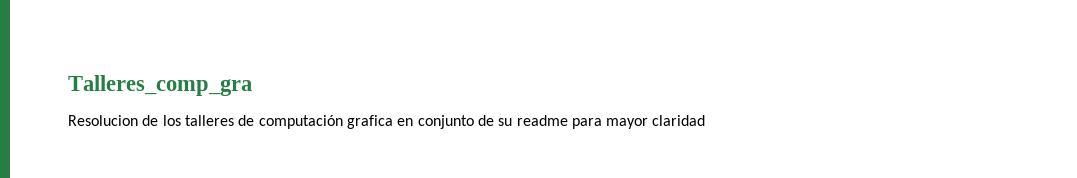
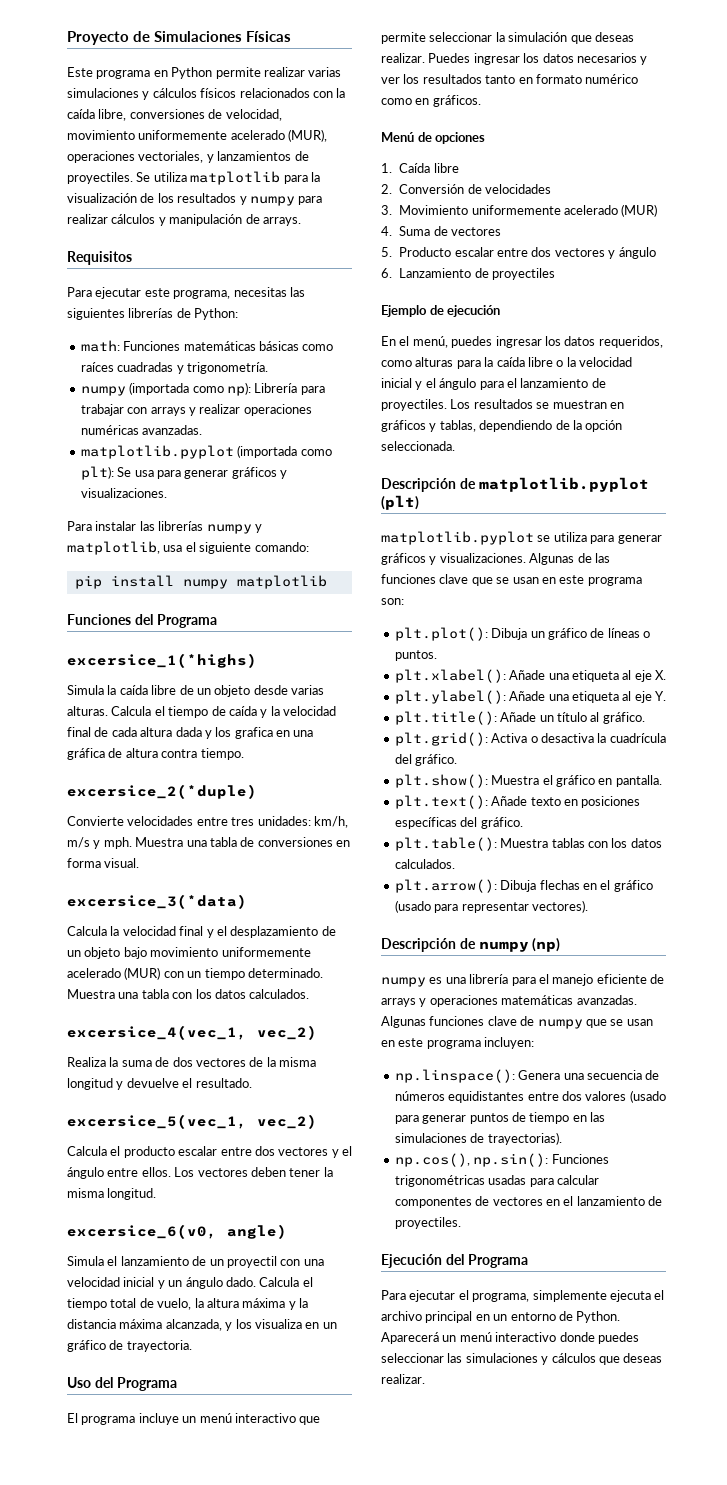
- Talleres_comp_gra
- Resolucion de los talleres de computación grafica en conjunto de su readme para mayor claridad
+ Proyecto de Simulaciones Físicas
+ Este programa en Python permite realizar varias simulaciones y cálculos físicos relacionados con la caída libre, conversiones de velocidad, movimiento uniformemente acelerado (MUR), operaciones vectoriales, y lanzamientos de proyectiles. Se utiliza matplotlib para la visualización de los resultados y numpy para realizar cálculos y manipulación de arrays.
+ Requisitos
+ Para ejecutar este programa, necesitas las siguientes librerías de Python:
+ math: Funciones matemáticas básicas como raíces cuadradas y trigonometría.
+ numpy (importada como np): Librería para trabajar con arrays y realizar operaciones numéricas avanzadas.
+ matplotlib.pyplot (importada como plt): Se usa para generar gráficos y visualizaciones.
+ Para instalar las librerías numpy y matplotlib, usa el siguiente comando:
+ pip install numpy matplotlib
+ Funciones del Programa
+ excersice_1(*highs)
+ Simula la caída libre de un objeto desde varias alturas. Calcula el tiempo de caída y la velocidad final de cada altura dada y los grafica en una gráfica de altura contra tiempo.
+ excersice_2(*duple)
+ Convierte velocidades entre tres unidades: km/h, m/s y mph. Muestra una tabla de conversiones en forma visual.
+ excersice_3(*data)
+ Calcula la velocidad final y el desplazamiento de un objeto bajo movimiento uniformemente acelerado (MUR) con un tiempo determinado. Muestra una tabla con los datos calculados.
+ excersice_4(vec_1, vec_2)
+ Realiza la suma de dos vectores de la misma longitud y devuelve el resultado.
+ excersice_5(vec_1, vec_2)
+ Calcula el producto escalar entre dos vectores y el ángulo entre ellos. Los vectores deben tener la misma longitud.
+ excersice_6(v0, angle)
+ Simula el lanzamiento de un proyectil con una velocidad inicial y un ángulo dado. Calcula el tiempo total de vuelo, la altura máxima y la distancia máxima alcanzada, y los visualiza en un gráfico de trayectoria.
+ Uso del Programa
+ El programa incluye un menú interactivo que permite seleccionar la simulación que deseas realizar. Puedes ingresar los datos necesarios y ver los resultados tanto en formato numérico como en gráficos.
+ Menú de opciones
+ 1. Caída libre
+ 2. Conversión de velocidades
+ 3. Movimiento uniformemente acelerado (MUR)
+ 4. Suma de vectores
+ 5. Producto escalar entre dos vectores y ángulo
+ 6. Lanzamiento de proyectiles
+ Ejemplo de ejecución
+ En el menú, puedes ingresar los datos requeridos, como alturas para la caída libre o la velocidad inicial y el ángulo para el lanzamiento de proyectiles. Los resultados se muestran en gráficos y tablas, dependiendo de la opción seleccionada.
+ Descripción de matplotlib.pyplot (plt)
+ matplotlib.pyplot se utiliza para generar gráficos y visualizaciones. Algunas de las funciones clave que se usan en este programa son:
+ plt.plot(): Dibuja un gráfico de líneas o puntos.
+ plt.xlabel(): Añade una etiqueta al eje X.
+ plt.ylabel(): Añade una etiqueta al eje Y.
+ plt.title(): Añade un título al gráfico.
+ plt.grid(): Activa o desactiva la cuadrícula del gráfico.
+ plt.show(): Muestra el gráfico en pantalla.
+ plt.text(): Añade texto en posiciones específicas del gráfico.
+ plt.table(): Muestra tablas con los datos calculados.
+ plt.arrow(): Dibuja flechas en el gráfico (usado para representar vectores).
+ Descripción de numpy (np)
+ numpy es una librería para el manejo eficiente de arrays y operaciones matemáticas avanzadas. Algunas funciones clave de numpy que se usan en este programa incluyen:
+ np.linspace(): Genera una secuencia de números equidistantes entre dos valores (usado para generar puntos de tiempo en las simulaciones de trayectorias).
+ np.cos(), np.sin(): Funciones trigonométricas usadas para calcular componentes de vectores en el lanzamiento de proyectiles.
+ Ejecución del Programa
+ Para ejecutar el programa, simplemente ejecuta el archivo principal en un entorno de Python. Aparecerá un menú interactivo donde puedes seleccionar las simulaciones y cálculos que deseas realizar.

